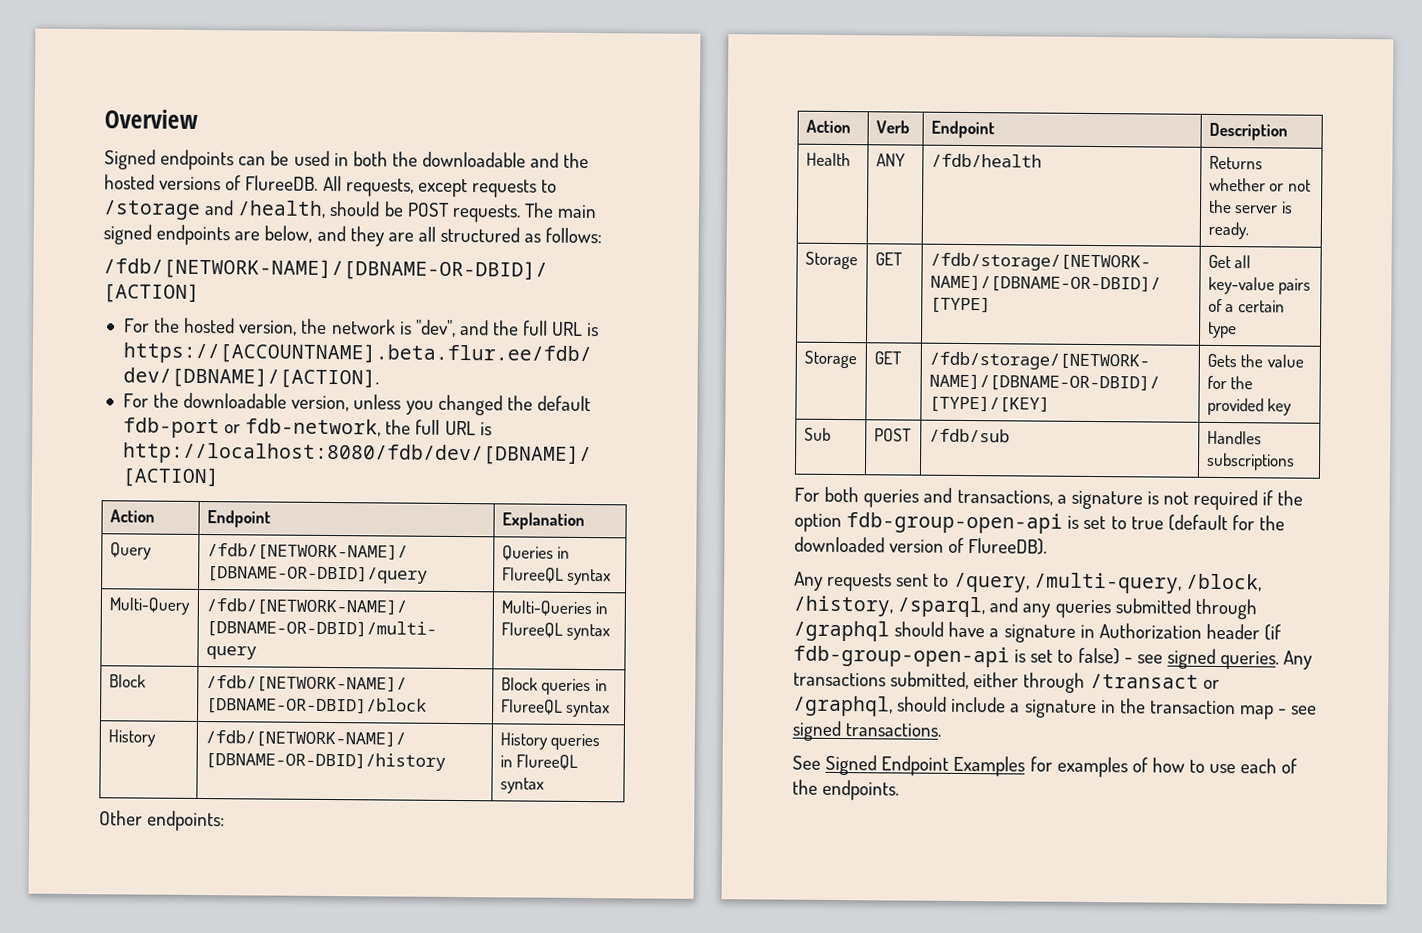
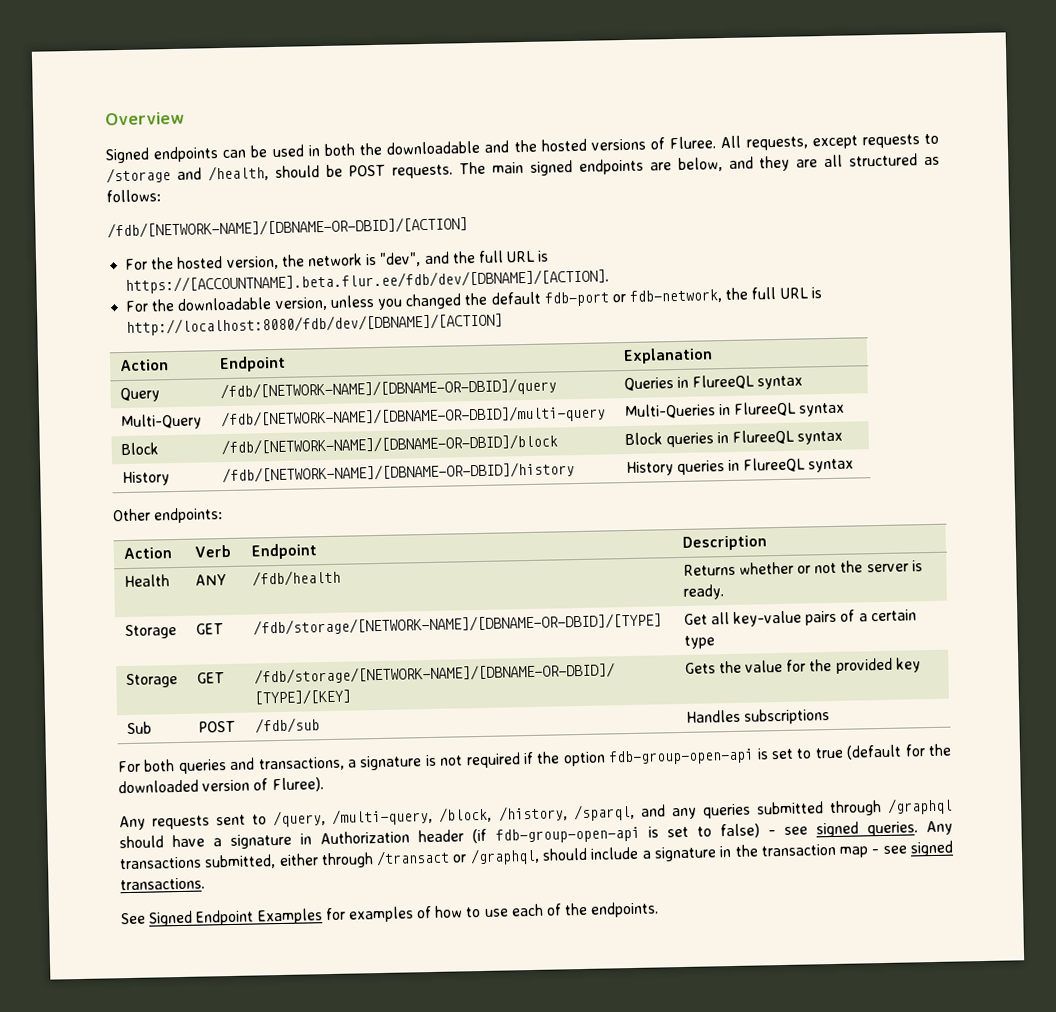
- Signed endpoints can be used in both the downloadable and the hosted versions of FlureeDB.
+ Signed endpoints can be used in both the downloadable and the hosted versions of Fluree.
- For both queries and transactions, a signature is not required if the option fdb-group-open-api is set to true (default for the downloaded version of FlureeDB).
+ For both queries and transactions, a signature is not required if the option fdb-group-open-api is set to true (default for the downloaded version of Fluree).

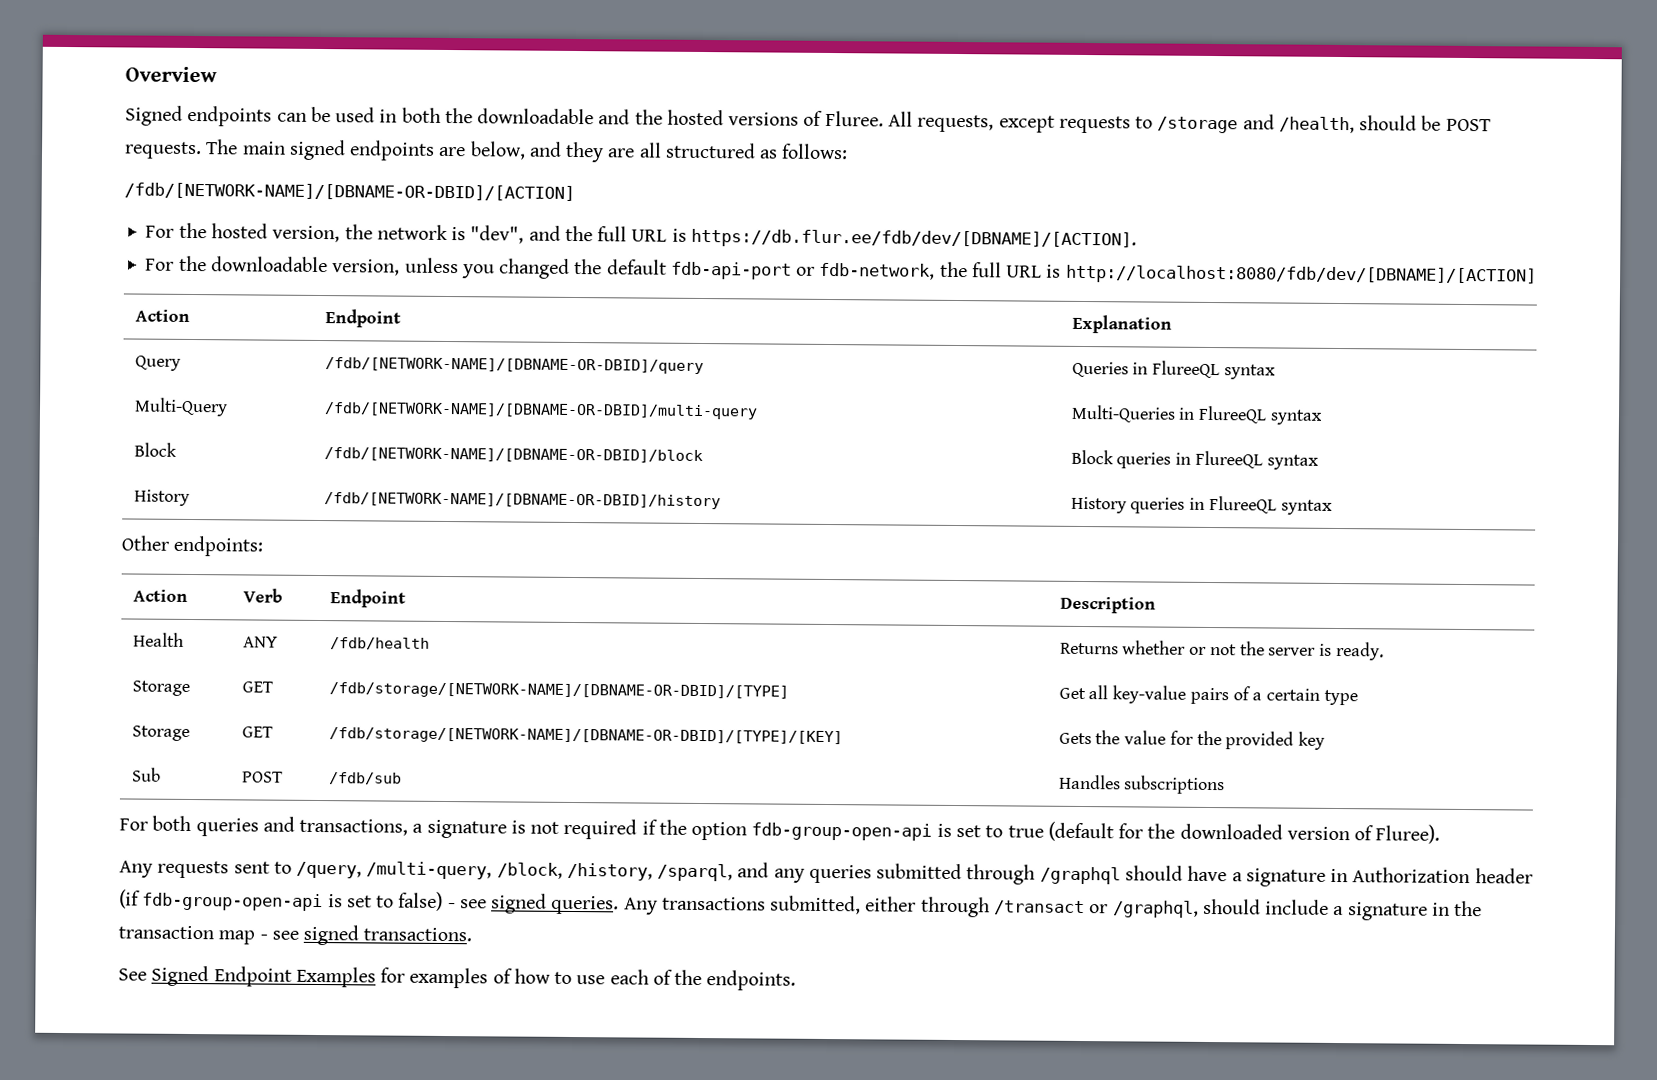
- For the hosted version, the network is "dev", and the full URL is https://[ACCOUNTNAME].beta.flur.ee/fdb/dev/[DBNAME]/[ACTION].
+ For the hosted version, the network is "dev", and the full URL is https://db.flur.ee/fdb/dev/[DBNAME]/[ACTION].
- For the downloadable version, unless you changed the default fdb-port or fdb-network, the full URL is http://localhost:8080/fdb/dev/[DBNAME]/[ACTION]
+ For the downloadable version, unless you changed the default fdb-api-port or fdb-network, the full URL is http://localhost:8080/fdb/dev/[DBNAME]/[ACTION]

